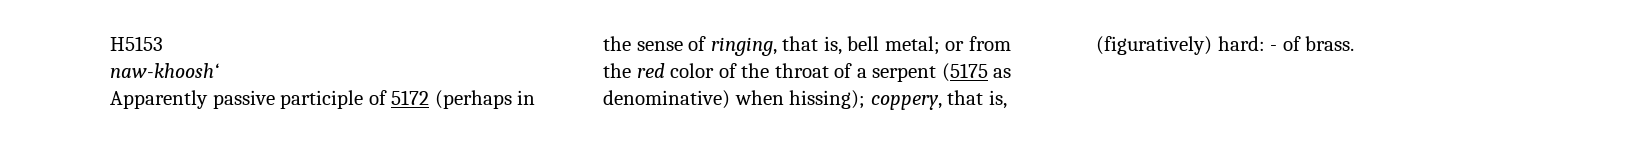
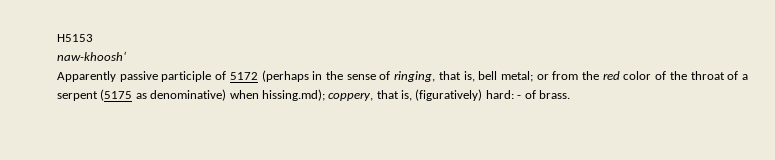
- Apparently passive participle of 5172 (perhaps in the sense of ringing, that is, bell metal; or from the red color of the throat of a serpent (5175 as denominative) when hissing); coppery, that is, (figuratively) hard: - of brass.
+ Apparently passive participle of 5172 (perhaps in the sense of ringing, that is, bell metal; or from the red color of the throat of a serpent (5175 as denominative) when hissing.md); coppery, that is, (figuratively) hard: - of brass.

